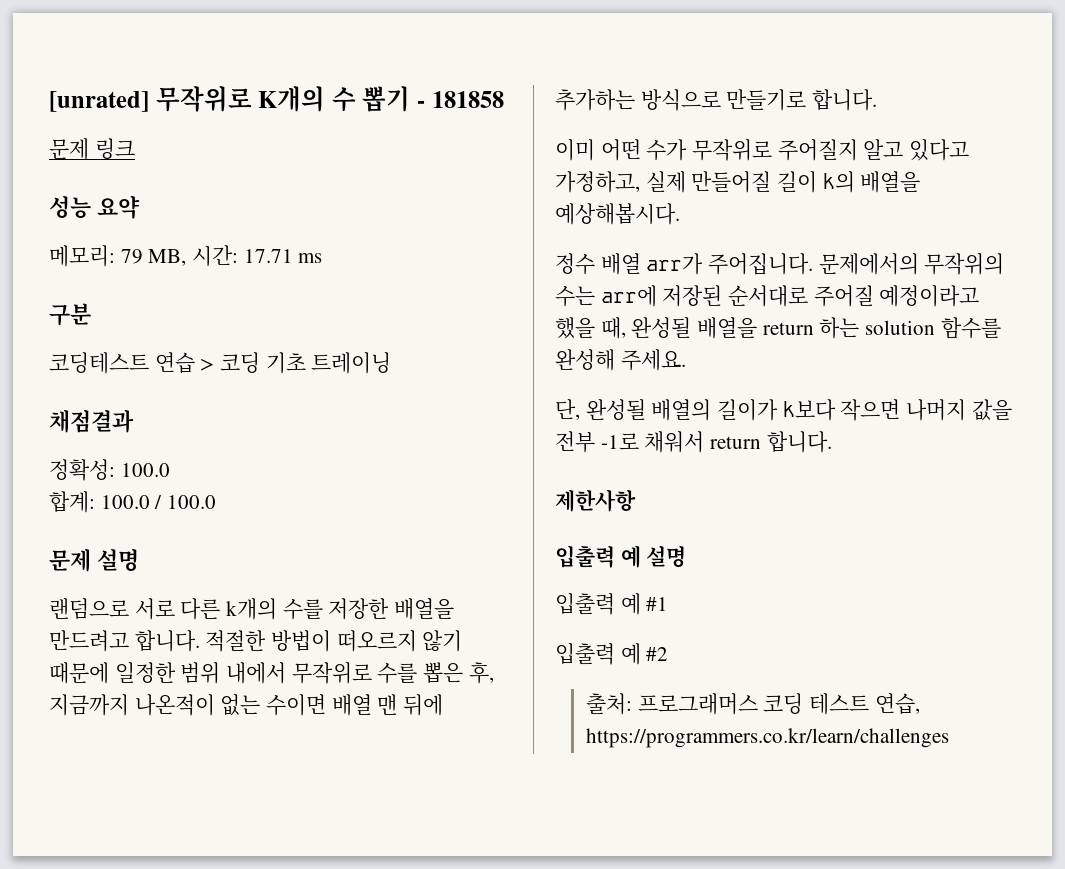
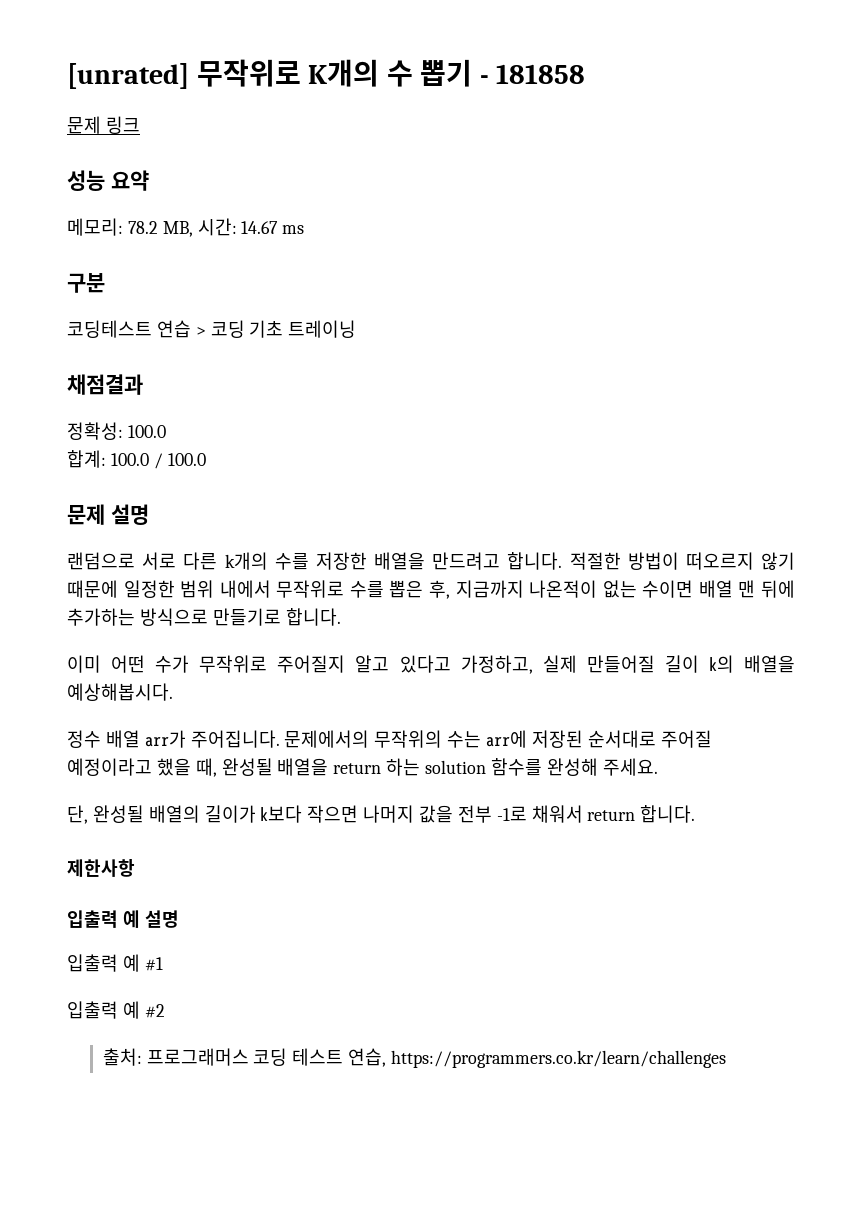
- 메모리: 79 MB, 시간: 17.71 ms
+ 메모리: 78.2 MB, 시간: 14.67 ms

